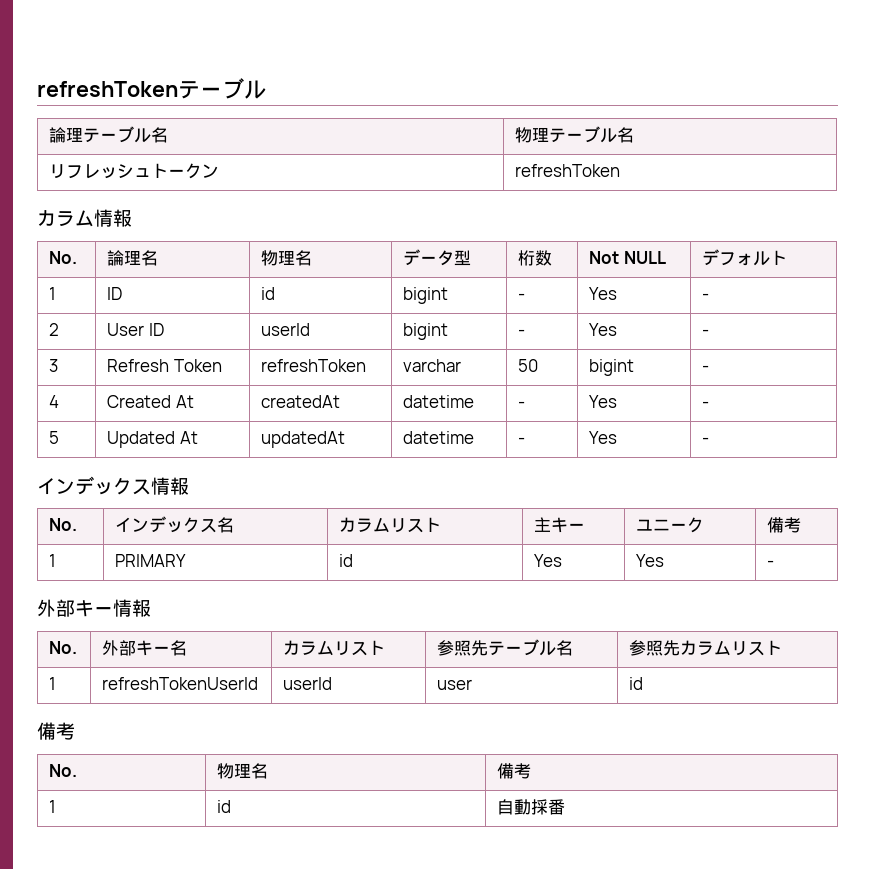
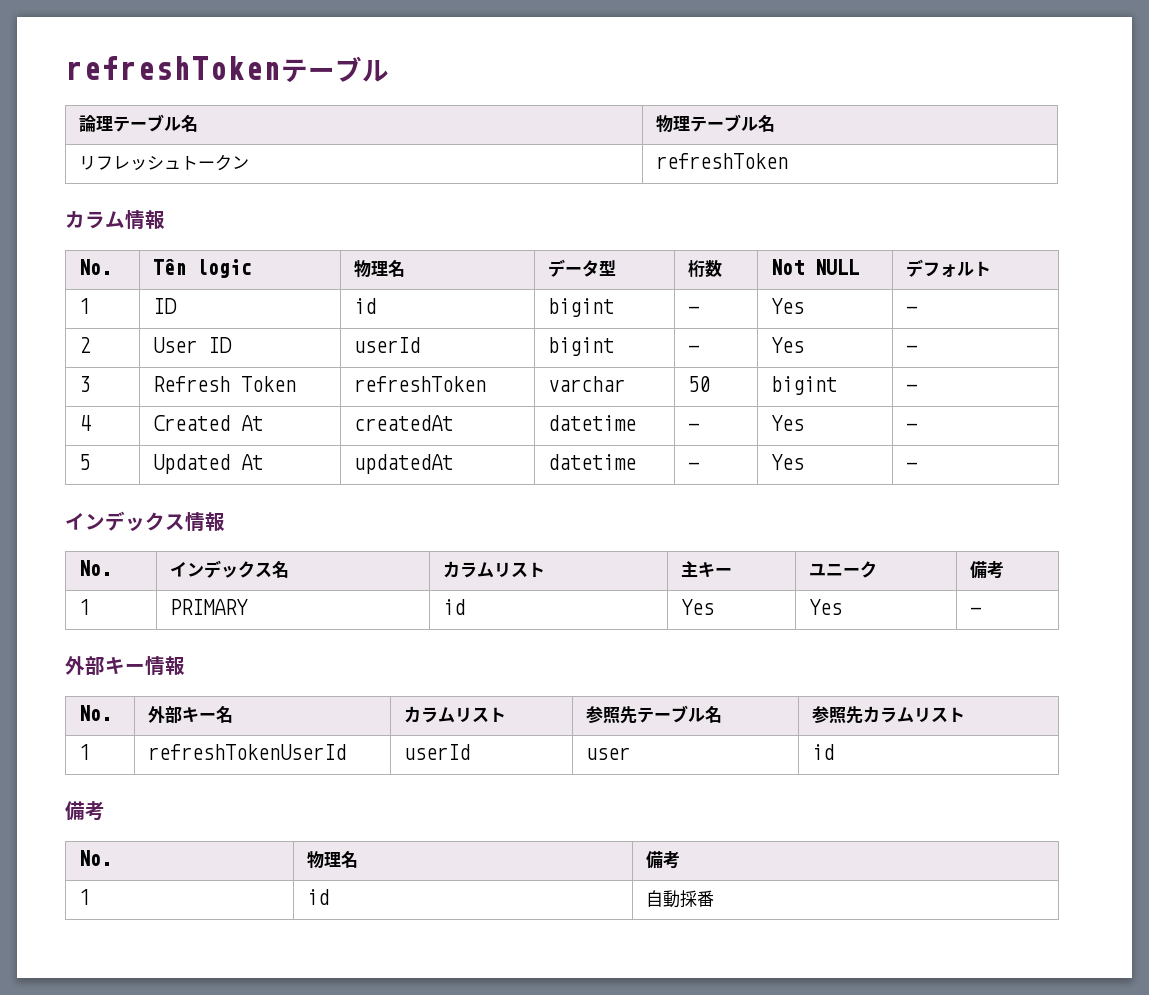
- No. | 論理名 | 物理名 | データ型 | 桁数 | Not NULL | デフォルト
+ No. | Tên logic | 物理名 | データ型 | 桁数 | Not NULL | デフォルト

